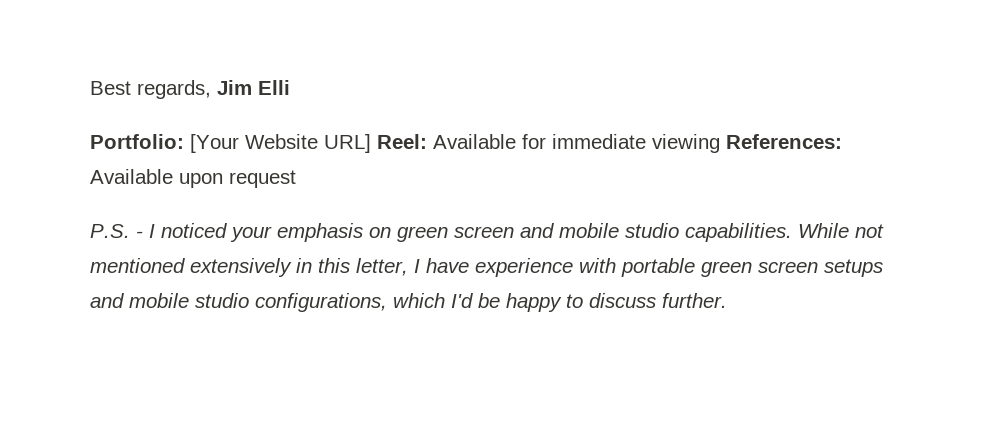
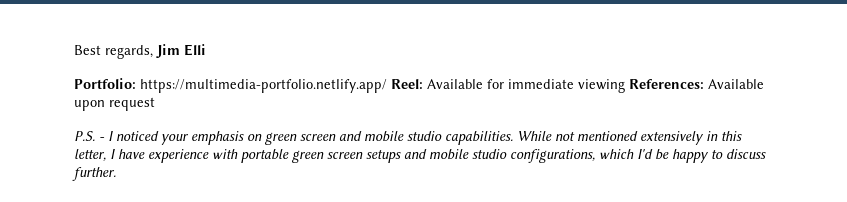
- Portfolio: [Your Website URL] Reel: Available for immediate viewing References: Available upon request
+ Portfolio: https://multimedia-portfolio.netlify.app/ Reel: Available for immediate viewing References: Available upon request

